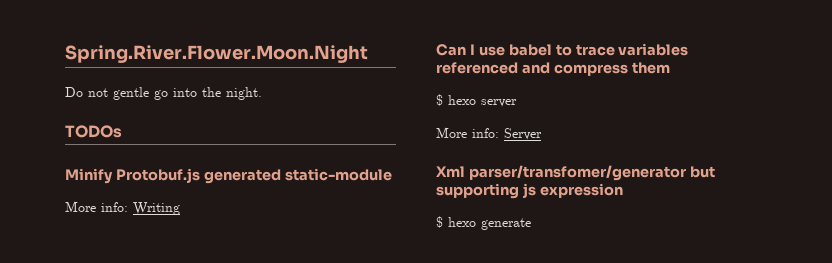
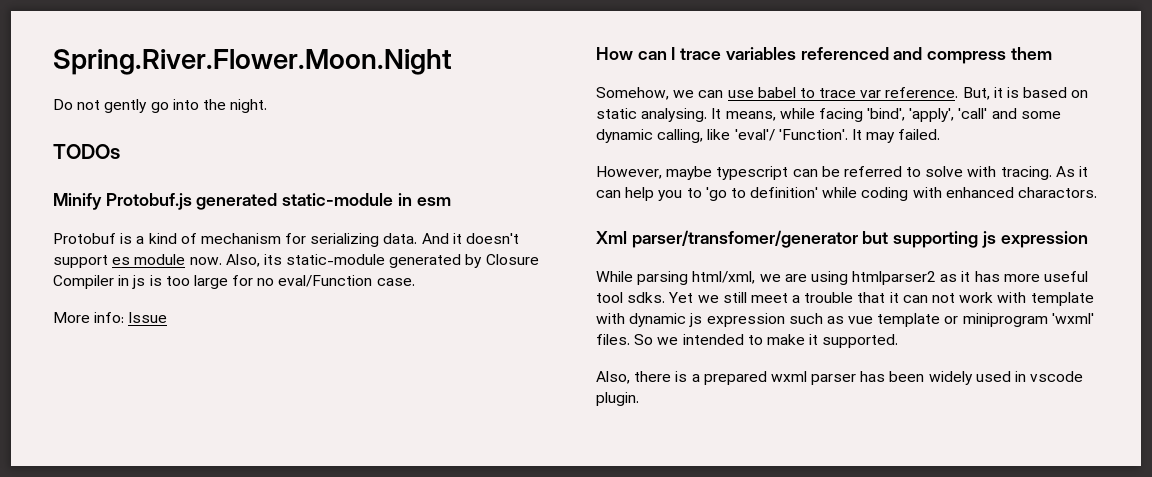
- Do not gentle go into the night.
+ Do not gently go into the night.
- Minify Protobuf.js generated static-module
- More info: Writing
- Can I use babel to trace variables referenced and compress them
+ Minify Protobuf.js generated static-module in esm
+ Protobuf is a kind of mechanism for serializing data. And it doesn't support es module now. Also, its static-module generated by Closure Compiler in js is too large for no eval/Function case.
+ More info: Issue
+ How can I trace variables referenced and compress them
- $ hexo server
- More info: Server
+ Somehow, we can use babel to trace var reference. But, it is based on static analysing. It means, while facing 'bind', 'apply', 'call' and some dynamic calling, like 'eval'/ 'Function'. It may failed.
+ However, maybe typescript can be referred to solve with tracing. As it can help you to 'go to definition' while coding with enhanced charactors.
- $ hexo generate
+ While parsing html/xml, we are using htmlparser2 as it has more useful tool sdks. Yet we still meet a trouble that it can not work with template with dynamic js expression such as vue template or miniprogram 'wxml' files. So we intended to make it supported.
+ Also, there is a prepared wxml parser has been widely used in vscode plugin.

